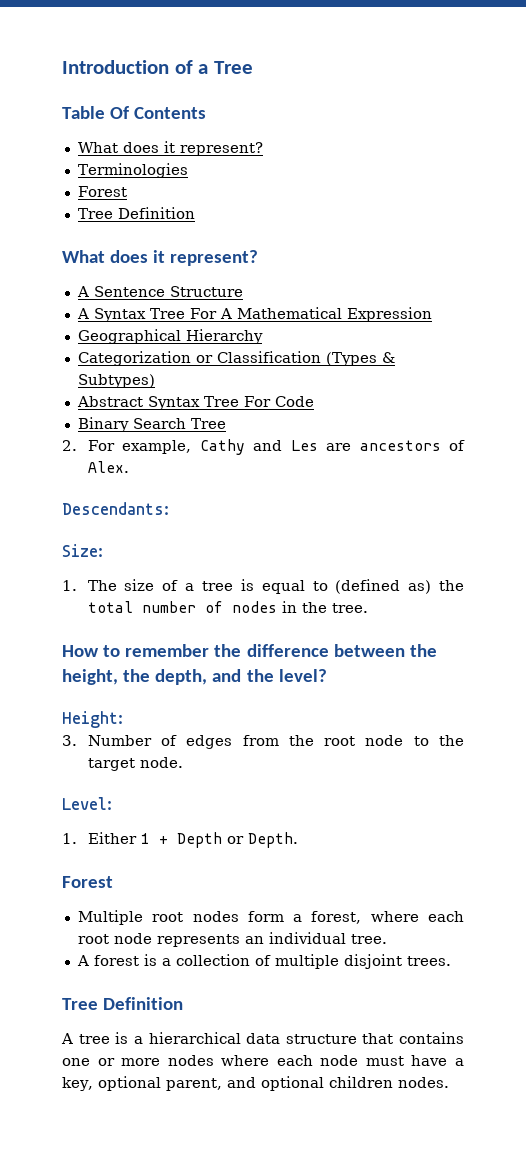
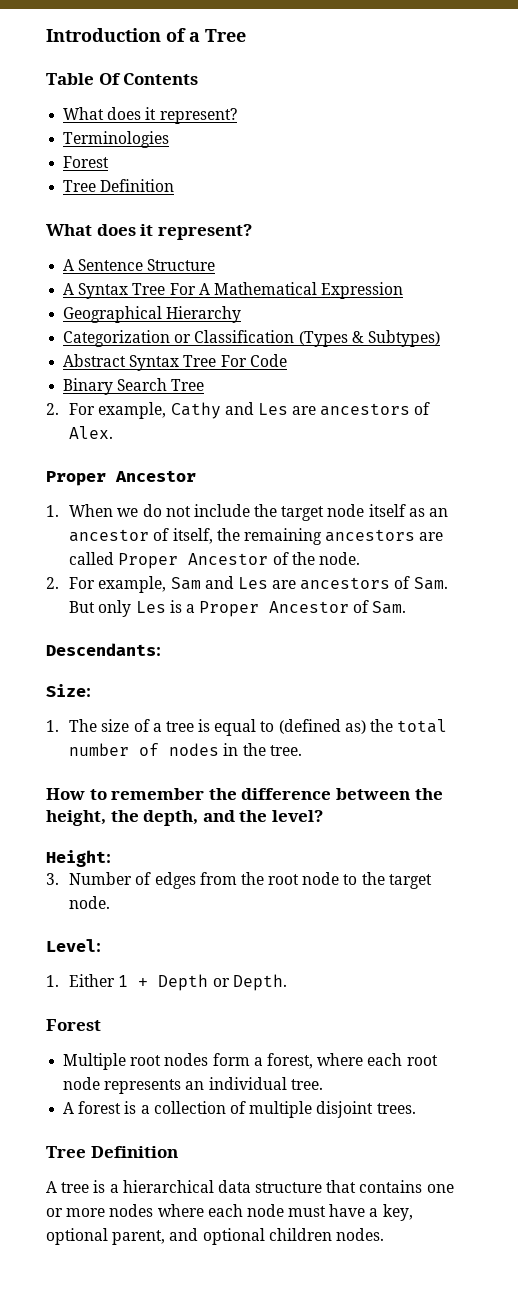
  2. For example, Cathy and Les are ancestors of Alex.
+ Proper Ancestor
+ 1. When we do not include the target node itself as an ancestor of itself, the remaining ancestors are called Proper Ancestor of the node.
+ 2. For example, Sam and Les are ancestors of Sam. But only Les is a Proper Ancestor of Sam.

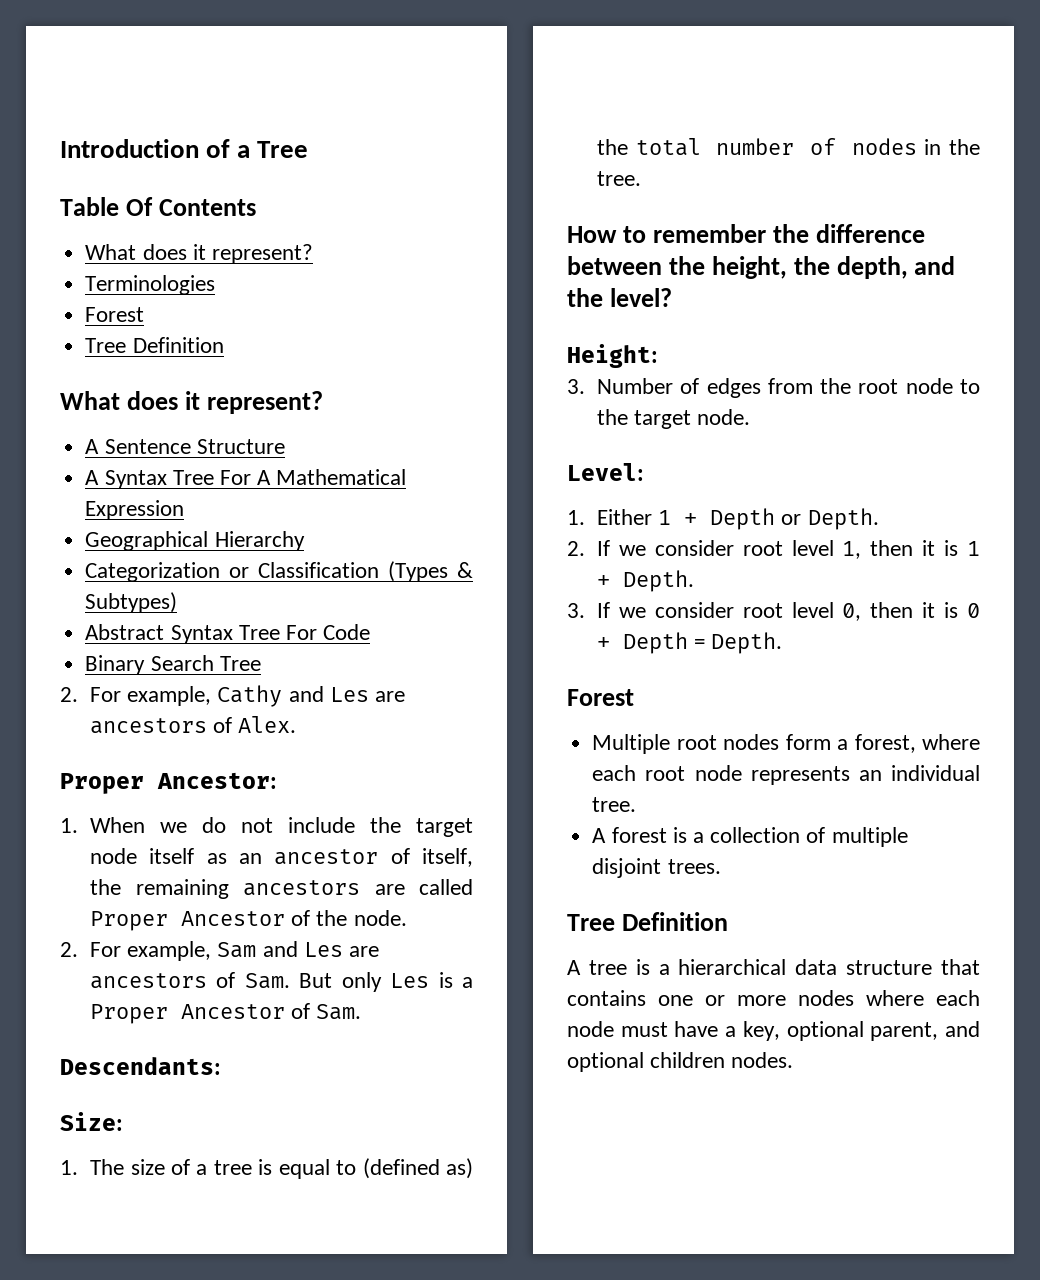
  2. For example, Cathy and Les are ancestors of Alex.
- Proper Ancestor
+ Proper Ancestor:
+ 2. If we consider root level 1, then it is 1 + Depth.
+ 3. If we consider root level 0, then it is 0 + Depth = Depth.

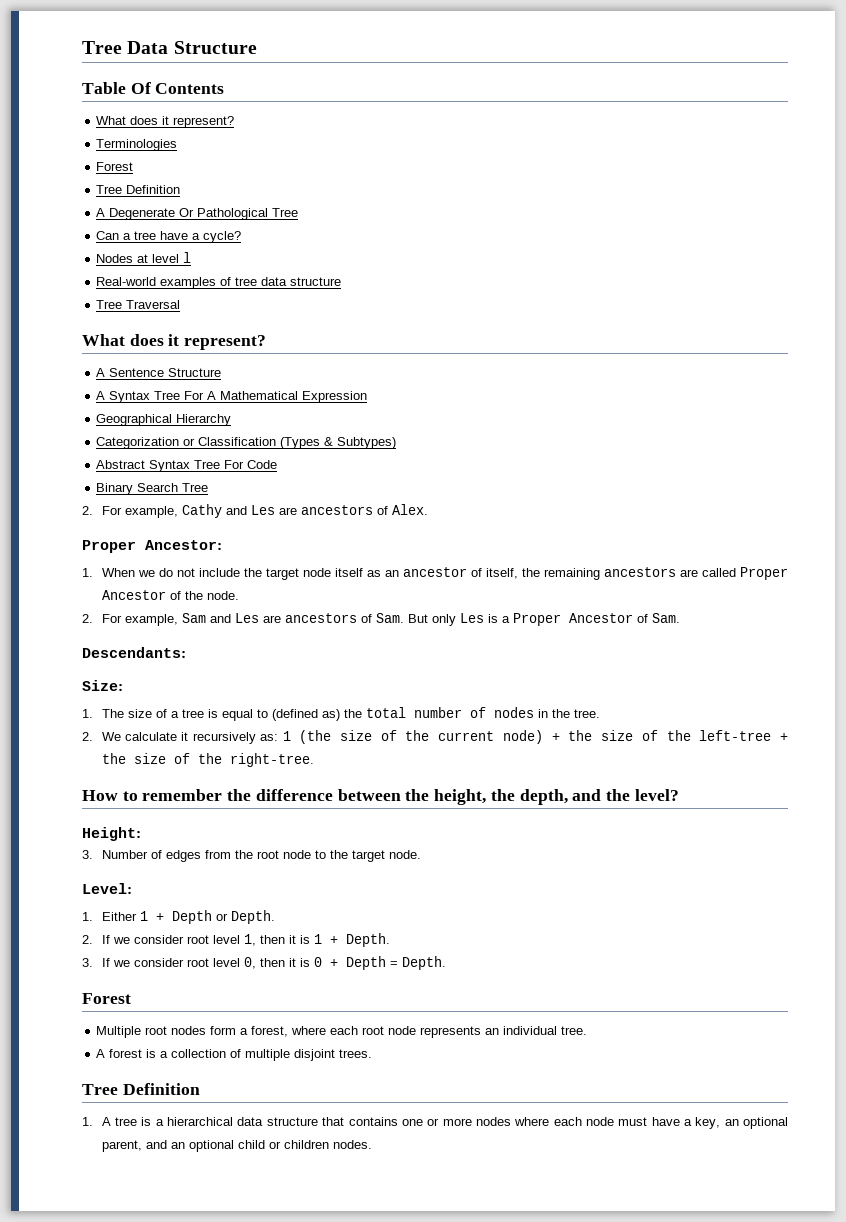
- Introduction of a Tree
+ Tree Data Structure
+ A Degenerate Or Pathological Tree
+ Can a tree have a cycle?
+ Nodes at level l
+ Real-world examples of tree data structure
+ Tree Traversal
+ 2. We calculate it recursively as: 1 (the size of the current node) + the size of the left-tree + the size of the right-tree.
- A tree is a hierarchical data structure that contains one or more nodes where each node must have a key, optional parent, and optional children nodes.
+ 1. A tree is a hierarchical data structure that contains one or more nodes where each node must have a key, an optional parent, and an optional child or children nodes.

